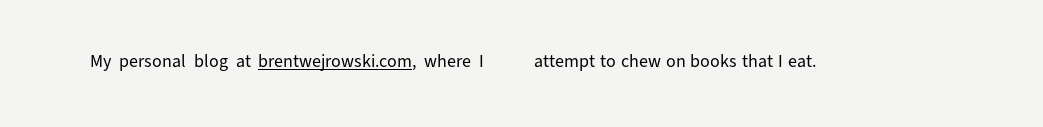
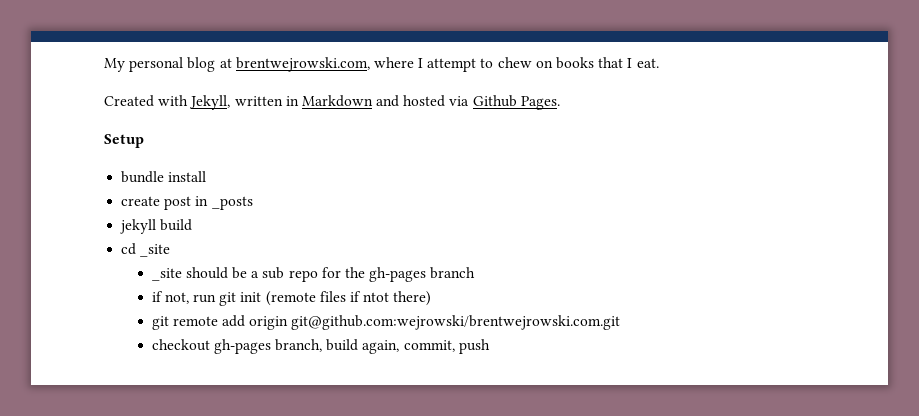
+ Created with Jekyll, written in Markdown and hosted via Github Pages.
+ Setup
+ bundle install
+ create post in _posts
+ jekyll build
+ cd _site
+ _site should be a sub repo for the gh-pages branch
+ if not, run git init (remote files if ntot there)
+ git remote add origin git@github.com:wejrowski/brentwejrowski.com.git
+ checkout gh-pages branch, build again, commit, push

